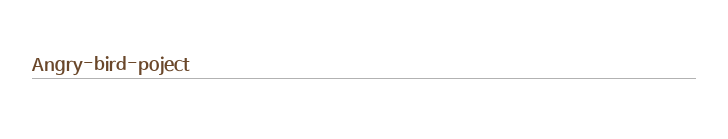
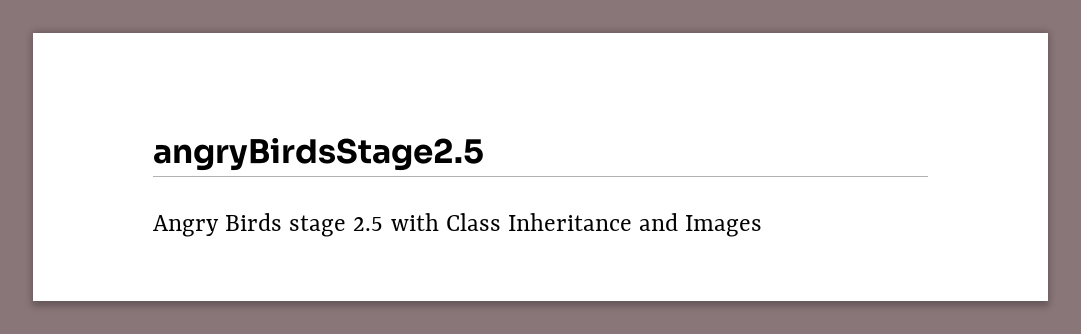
- Angry-bird-poject
+ angryBirdsStage2.5
+ Angry Birds stage 2.5 with Class Inheritance and Images

